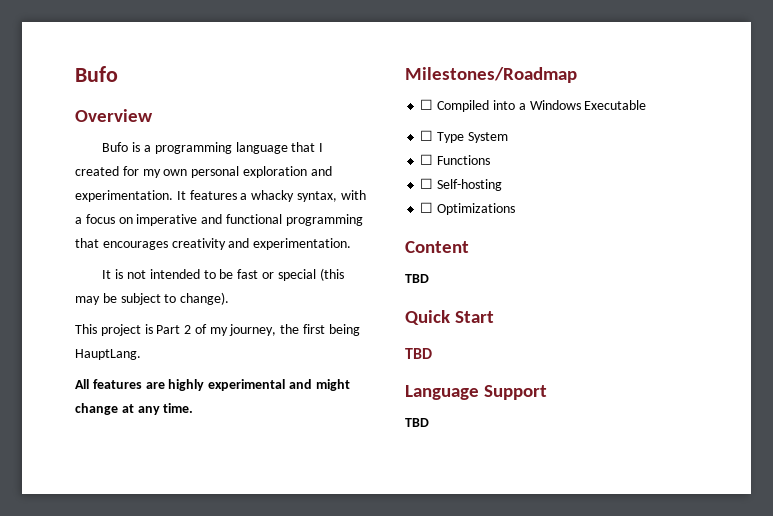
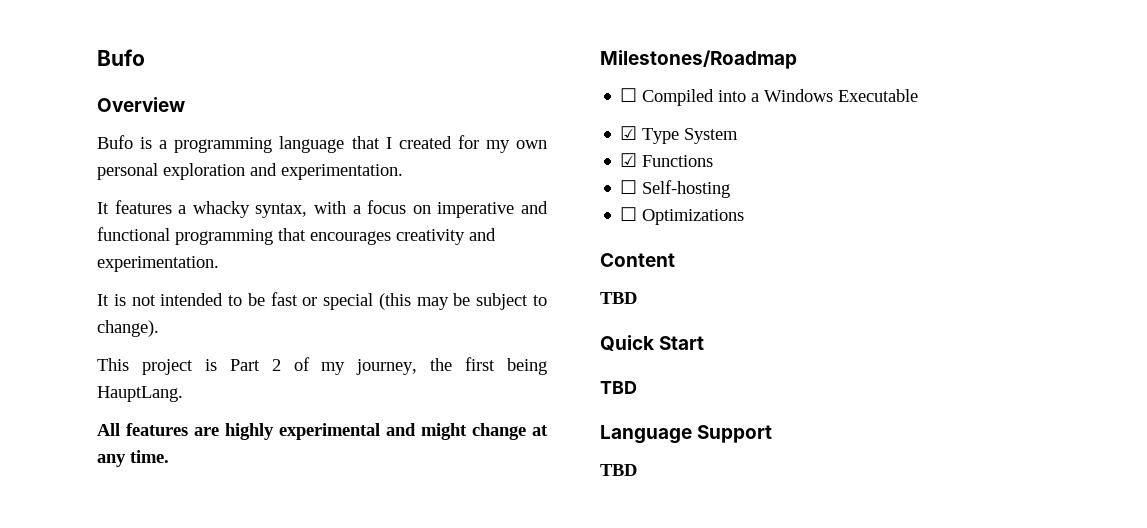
- Bufo is a programming language that I created for my own personal exploration and experimentation. It features a whacky syntax, with a focus on imperative and functional programming that encourages creativity and experimentation.
+ Bufo is a programming language that I created for my own personal exploration and experimentation.
+ It features a whacky syntax, with a focus on imperative and functional programming that encourages creativity and experimentation.
- ☐ Type System
+ ☑ Type System
- ☐ Functions
+ ☑ Functions

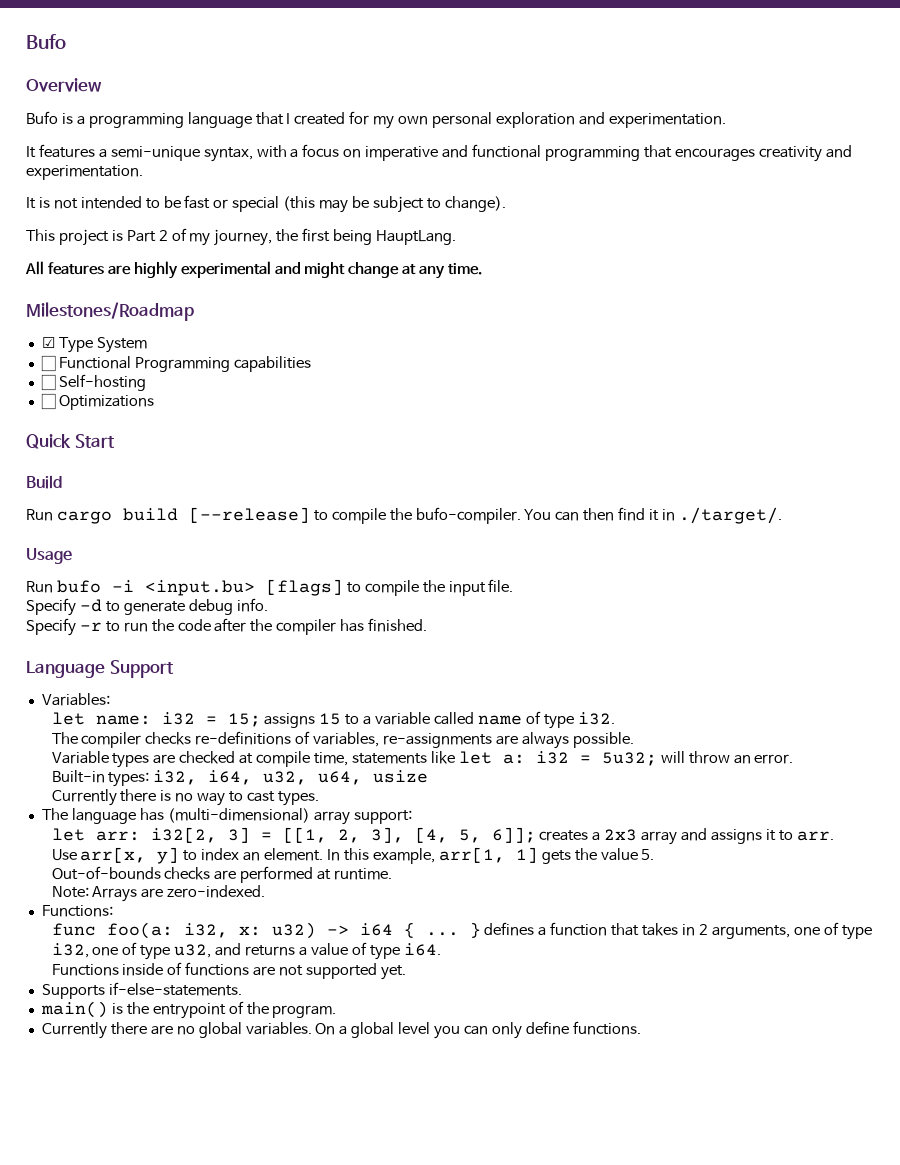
- It features a whacky syntax, with a focus on imperative and functional programming that encourages creativity and experimentation.
+ It features a semi-unique syntax, with a focus on imperative and functional programming that encourages creativity and experimentation.
- ☐ Compiled into a Windows Executable
- ☑ Functions
+ ☐ Functional Programming capabilities
- Content
- TBD
  Quick Start
- TBD
+ Build
+ Run cargo build [--release] to compile the bufo-compiler. You can then find it in ./target/.
+ Usage
+ Run bufo -i <input.bu> [flags] to compile the input file.
+ Specify -d to generate debug info.
+ Specify -r to run the code after the compiler has finished.
  Language Support
- TBD
+ Variables:
+ let name: i32 = 15; assigns 15 to a variable called name of type i32.
+ The compiler checks re-definitions of variables, re-assignments are always possible.
+ Variable types are checked at compile time, statements like let a: i32 = 5u32; will throw an error.
+ Built-in types: i32, i64, u32, u64, usize
+ Currently there is no way to cast types.
+ The language has (multi-dimensional) array support:
+ let arr: i32[2, 3] = [[1, 2, 3], [4, 5, 6]]; creates a 2x3 array and assigns it to arr.
+ Use arr[x, y] to index an element. In this example, arr[1, 1] gets the value 5.
+ Out-of-bounds checks are performed at runtime.
+ Note: Arrays are zero-indexed.
+ Functions:
+ func foo(a: i32, x: u32) -> i64 { ... } defines a function that takes in 2 arguments, one of type i32, one of type u32, and returns a value of type i64.
+ Functions inside of functions are not supported yet.
+ Supports if-else-statements.
+ main() is the entrypoint of the program.
+ Currently there are no global variables. On a global level you can only define functions.

